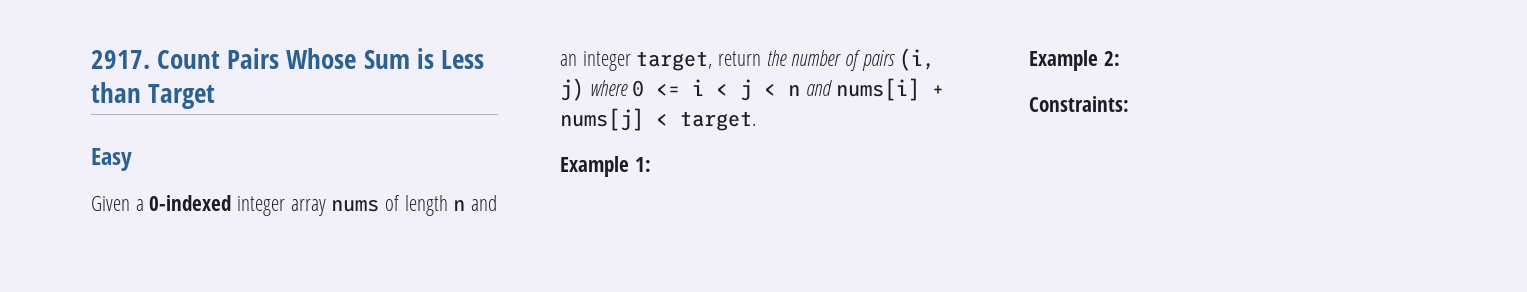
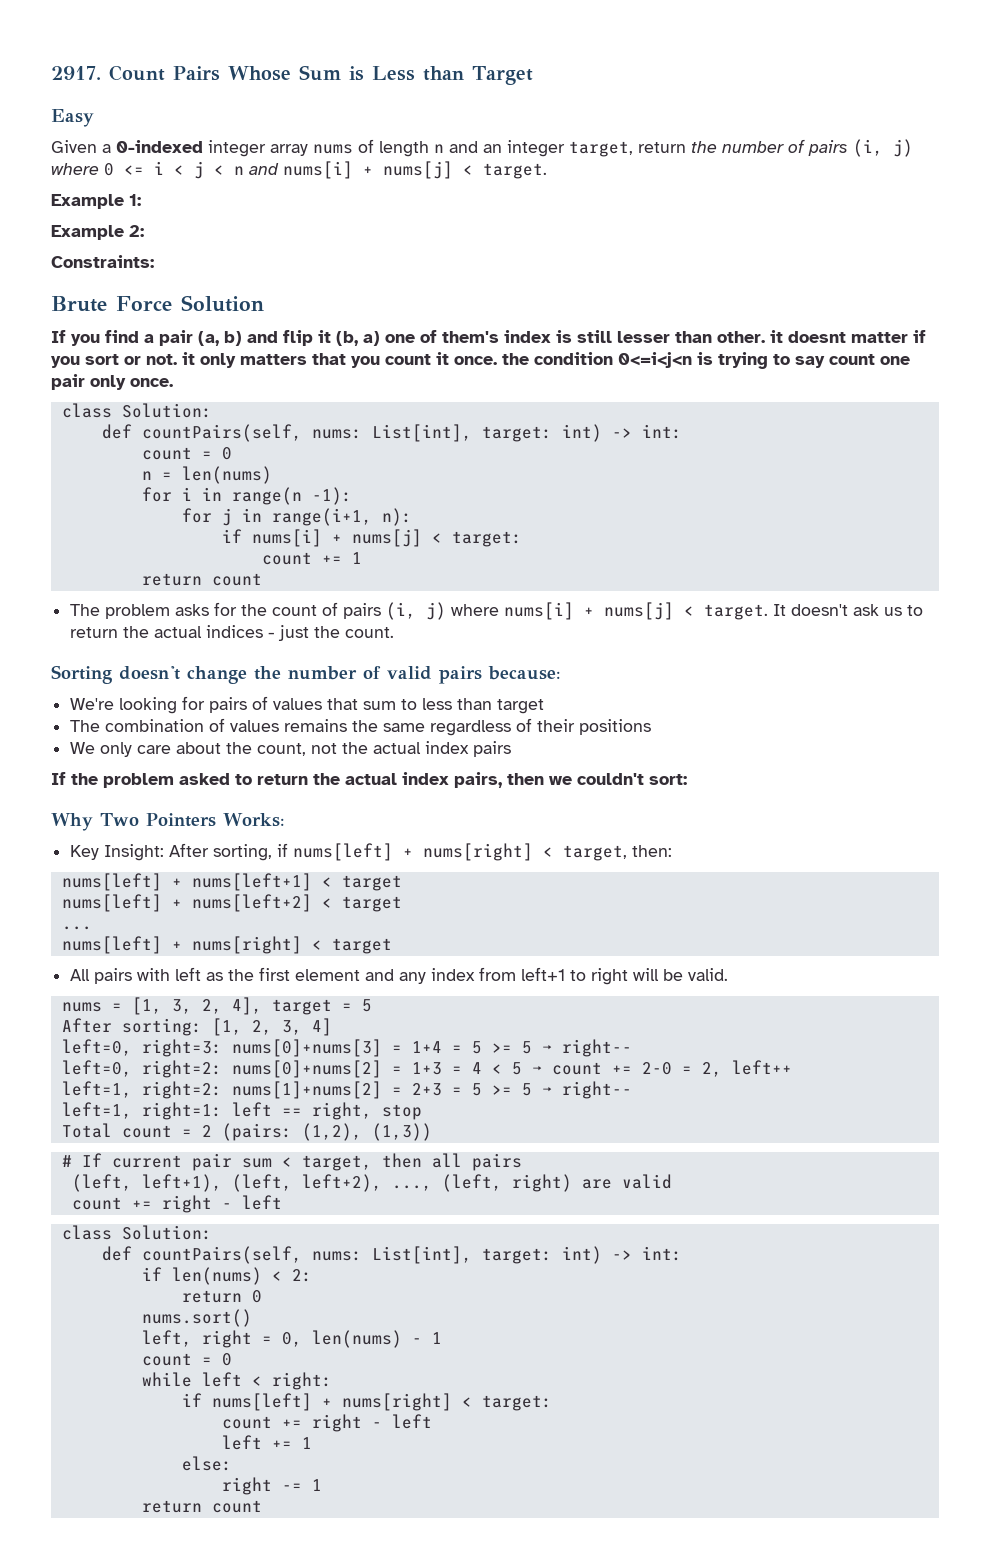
+ Brute Force Solution
+ If you find a pair (a, b) and flip it (b, a) one of them's index is still lesser than other. it doesnt matter if you sort or not. it only matters that you count it once. the condition 0<=i<j<n is trying to say count one pair only once.
+ class Solution:
+ def countPairs(self, nums: List[int], target: int) -> int:
+ count = 0
+ n = len(nums)
+ for i in range(n -1):
+ for j in range(i+1, n):
+ if nums[i] + nums[j] < target:
+ count += 1
+ return count
+ The problem asks for the count of pairs (i, j) where nums[i] + nums[j] < target. It doesn't ask us to return the actual indices - just the count.
+ Sorting doesn't change the number of valid pairs because:
+ We're looking for pairs of values that sum to less than target
+ The combination of values remains the same regardless of their positions
+ We only care about the count, not the actual index pairs
+ If the problem asked to return the actual index pairs, then we couldn't sort:
+ Why Two Pointers Works:
+ Key Insight: After sorting, if nums[left] + nums[right] < target, then:
+ nums[left] + nums[left+1] < target
+ nums[left] + nums[left+2] < target
+ ...
+ nums[left] + nums[right] < target
+ All pairs with left as the first element and any index from left+1 to right will be valid.
+ nums = [1, 3, 2, 4], target = 5
+ After sorting: [1, 2, 3, 4]
+ left=0, right=3: nums[0]+nums[3] = 1+4 = 5 >= 5 → right--
+ left=0, right=2: nums[0]+nums[2] = 1+3 = 4 < 5 → count += 2-0 = 2, left++
+ left=1, right=2: nums[1]+nums[2] = 2+3 = 5 >= 5 → right--
+ left=1, right=1: left == right, stop
+ Total count = 2 (pairs: (1,2), (1,3))
+ # If current pair sum < target, then all pairs
+ (left, left+1), (left, left+2), ..., (left, right) are valid
+ count += right - left
+ class Solution:
+ def countPairs(self, nums: List[int], target: int) -> int:
+ if len(nums) < 2:
+ return 0
+ nums.sort()
+ left, right = 0, len(nums) - 1
+ count = 0
+ while left < right:
+ if nums[left] + nums[right] < target:
+ count += right - left
+ left += 1
+ else:
+ right -= 1
+ return count

